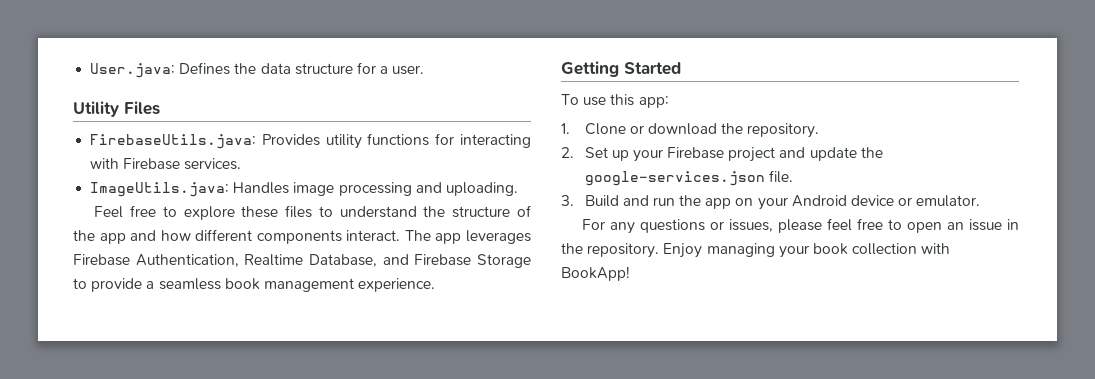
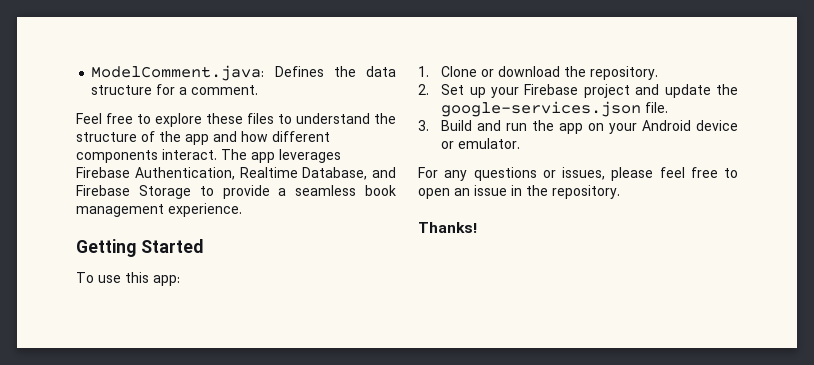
- User.java: Defines the data structure for a user.
- Utility Files
- FirebaseUtils.java: Provides utility functions for interacting with Firebase services.
- ImageUtils.java: Handles image processing and uploading.
+ ModelComment.java: Defines the data structure for a comment.
- For any questions or issues, please feel free to open an issue in the repository. Enjoy managing your book collection with BookApp!
+ For any questions or issues, please feel free to open an issue in the repository.
+ Thanks!

